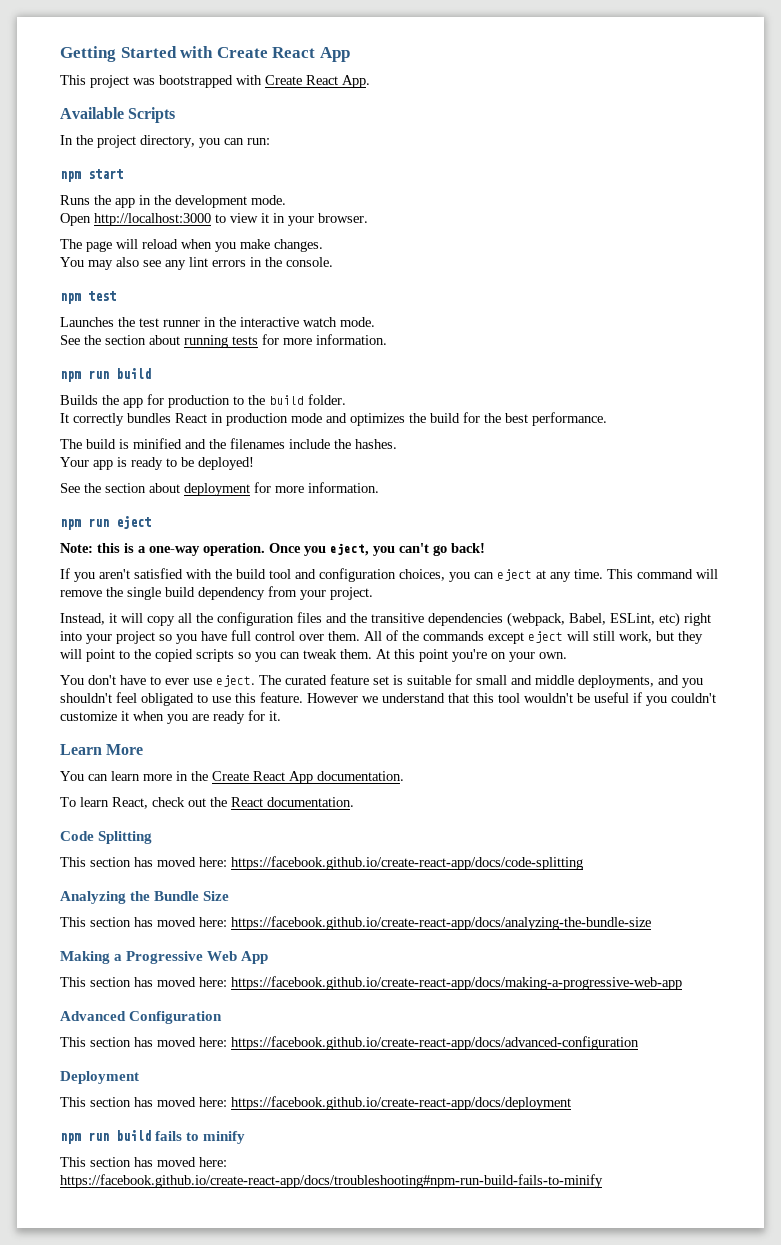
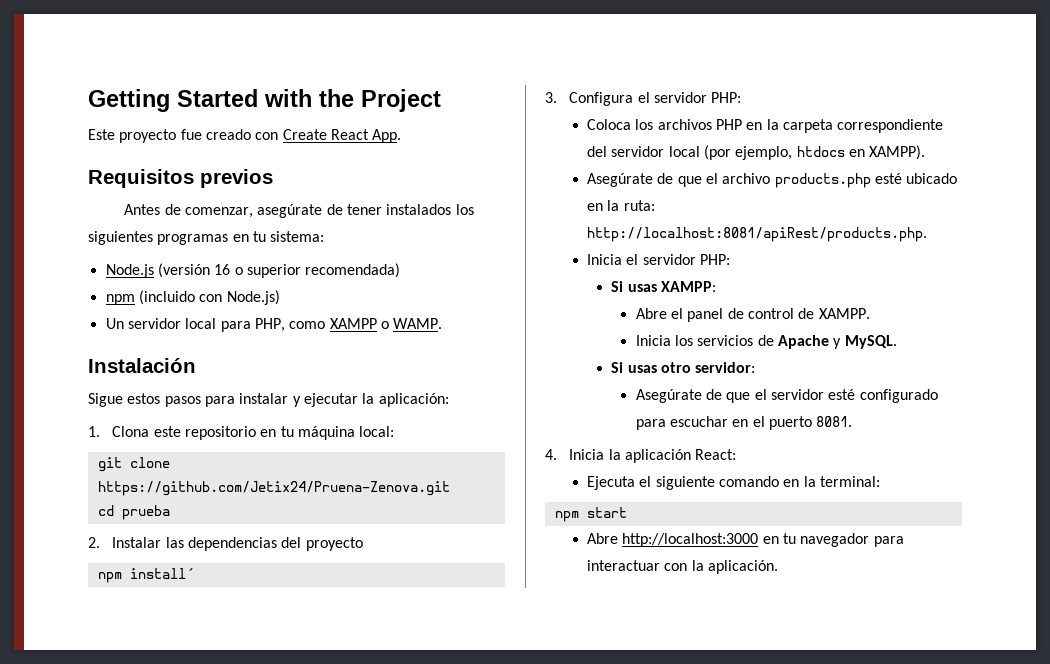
- Getting Started with Create React App
- This project was bootstrapped with Create React App.
- Available Scripts
- In the project directory, you can run:
+ Getting Started with the Project
+ Este proyecto fue creado con Create React App.
+ Requisitos previos
+ Antes de comenzar, asegúrate de tener instalados los siguientes programas en tu sistema:
+ Node.js (versión 16 o superior recomendada)
+ npm (incluido con Node.js)
+ Un servidor local para PHP, como XAMPP o WAMP.
+ Instalación
+ Sigue estos pasos para instalar y ejecutar la aplicación:
+ 1. Clona este repositorio en tu máquina local:
+ git clone https://github.com/Jetix24/Pruena-Zenova.git
+ cd prueba
+ 2. Instalar las dependencias del proyecto
+ npm install´
+ 3. Configura el servidor PHP:
+ Coloca los archivos PHP en la carpeta correspondiente del servidor local (por ejemplo, htdocs en XAMPP).
+ Asegúrate de que el archivo products.php esté ubicado en la ruta: http://localhost:8081/apiRest/products.php.
+ Inicia el servidor PHP:
+ Si usas XAMPP:
+ Abre el panel de control de XAMPP.
+ Inicia los servicios de Apache y MySQL.
+ Si usas otro servidor:
+ Asegúrate de que el servidor esté configurado para escuchar en el puerto 8081.
+ 4. Inicia la aplicación React:
+ Ejecuta el siguiente comando en la terminal:
  npm start
- Runs the app in the development mode.
- Open http://localhost:3000 to view it in your browser.
- The page will reload when you make changes.
- You may also see any lint errors in the console.
- npm test
- Launches the test runner in the interactive watch mode.
- See the section about running tests for more information.
- npm run build
- Builds the app for production to the build folder.
- It correctly bundles React in production mode and optimizes the build for the best performance.
- The build is minified and the filenames include the hashes.
- Your app is ready to be deployed!
- See the section about deployment for more information.
- npm run eject
- Note: this is a one-way operation. Once you eject, you can't go back!
- If you aren't satisfied with the build tool and configuration choices, you can eject at any time. This command will remove the single build dependency from your project.
- Instead, it will copy all the configuration files and the transitive dependencies (webpack, Babel, ESLint, etc) right into your project so you have full control over them. All of the commands except eject will still work, but they will point to the copied scripts so you can tweak them. At this point you're on your own.
- You don't have to ever use eject. The curated feature set is suitable for small and middle deployments, and you shouldn't feel obligated to use this feature. However we understand that this tool wouldn't be useful if you couldn't customize it when you are ready for it.
- Learn More
- You can learn more in the Create React App documentation.
- To learn React, check out the React documentation.
- Code Splitting
- This section has moved here: https://facebook.github.io/create-react-app/docs/code-splitting
- Analyzing the Bundle Size
- This section has moved here: https://facebook.github.io/create-react-app/docs/analyzing-the-bundle-size
- Making a Progressive Web App
- This section has moved here: https://facebook.github.io/create-react-app/docs/making-a-progressive-web-app
- Advanced Configuration
- This section has moved here: https://facebook.github.io/create-react-app/docs/advanced-configuration
- Deployment
- This section has moved here: https://facebook.github.io/create-react-app/docs/deployment
- npm run build fails to minify
- This section has moved here: https://facebook.github.io/create-react-app/docs/troubleshooting#npm-run-build-fails-to-minify
+ Abre http://localhost:3000 en tu navegador para interactuar con la aplicación.

